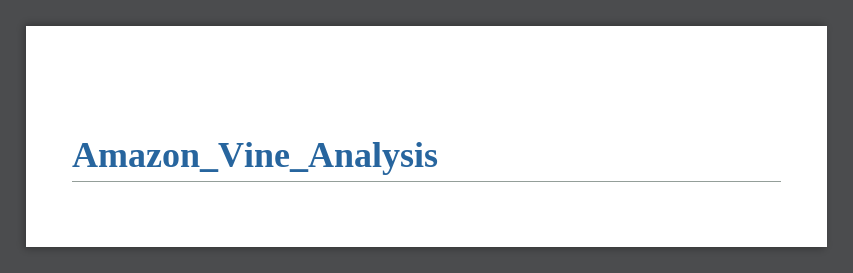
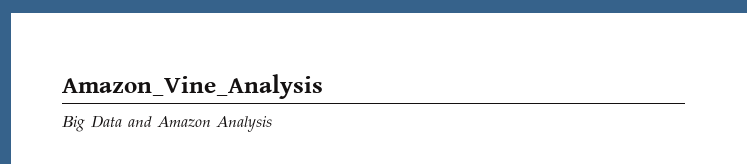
+ Big Data and Amazon Analysis

